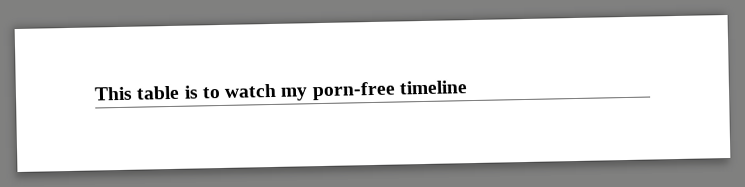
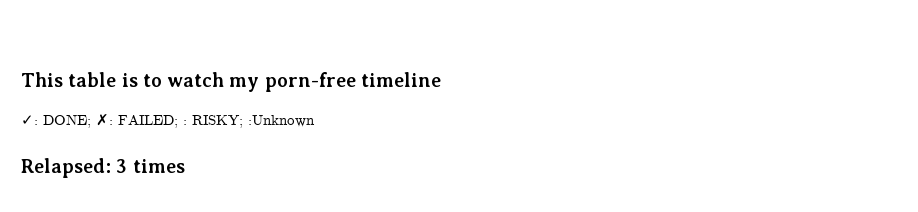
+ ✓: DONE; ✗: FAILED; : RISKY; :Unknown
+ Relapsed: 3 times

